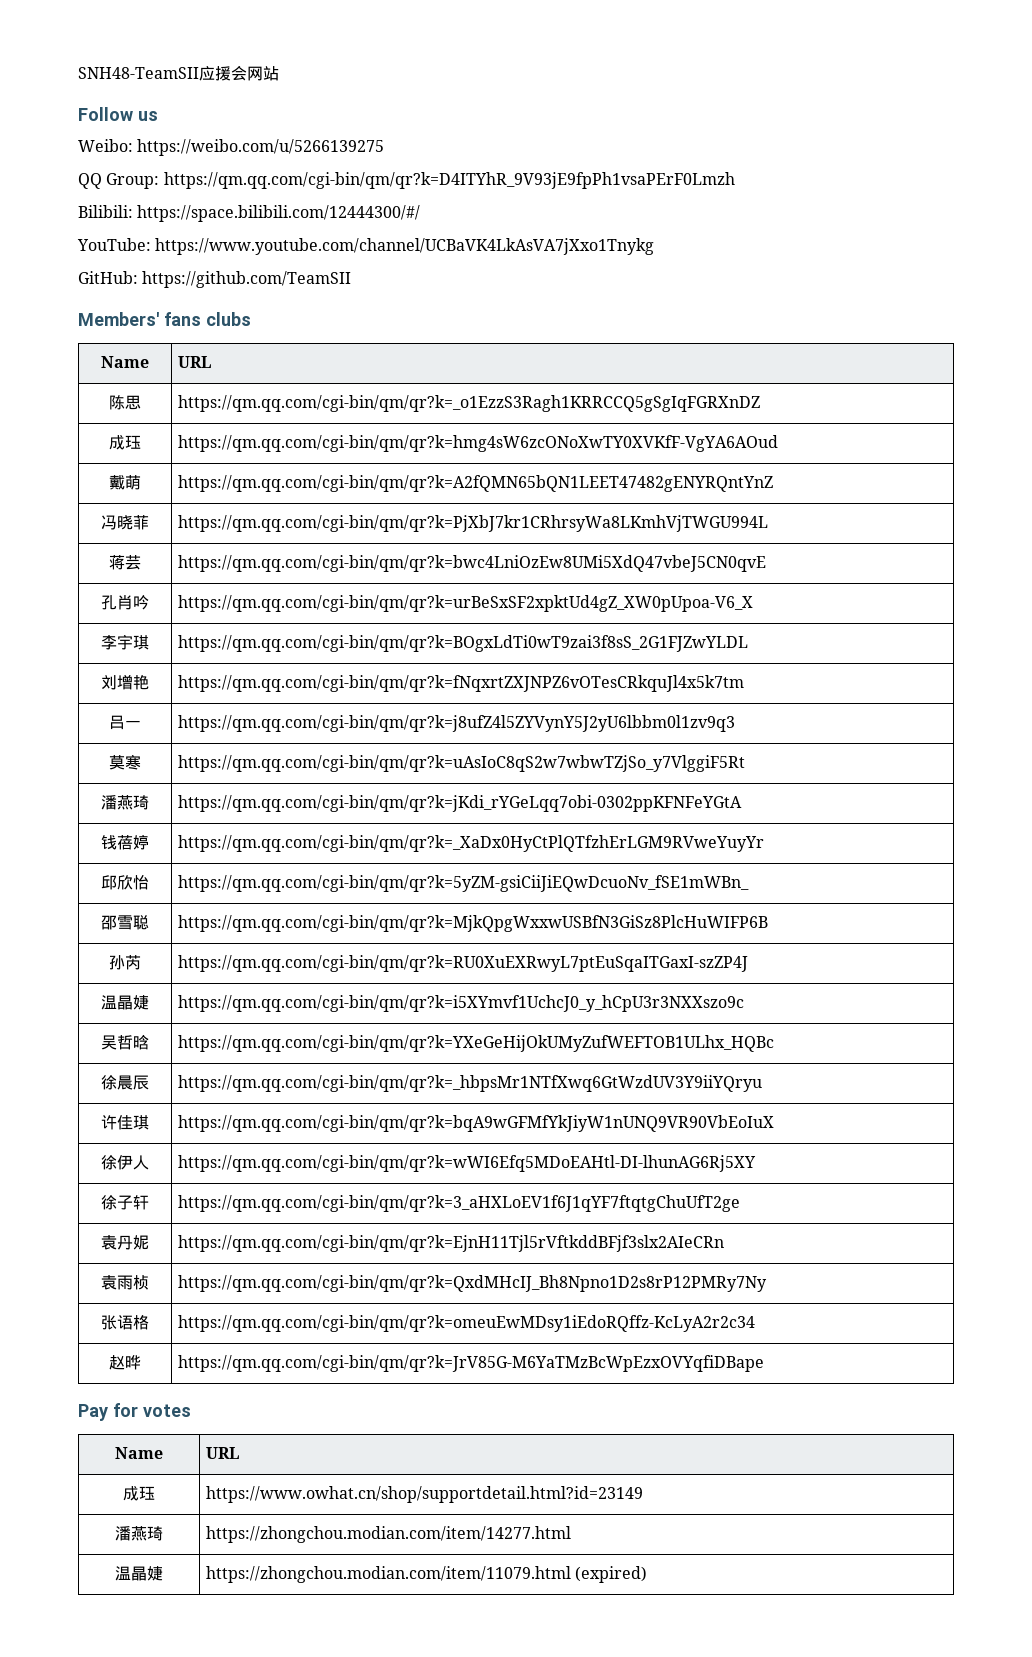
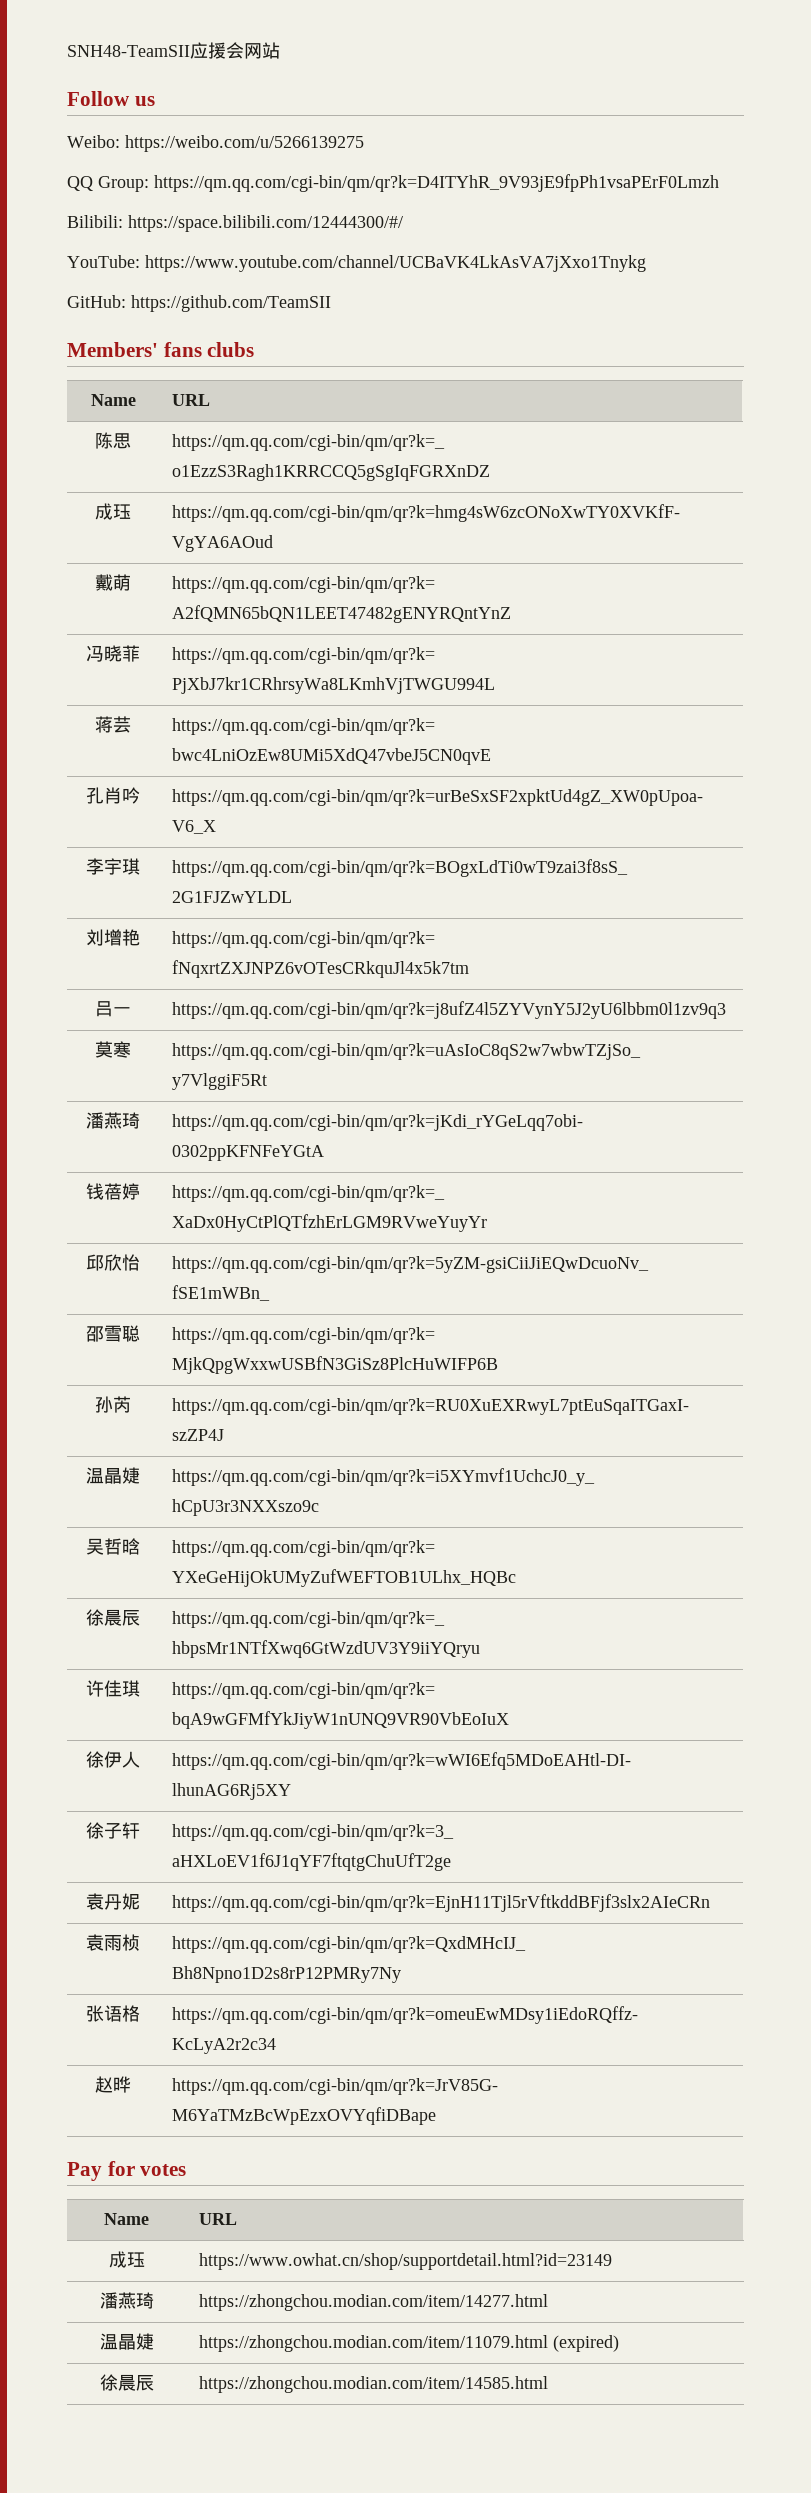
+ 徐晨辰 | https://zhongchou.modian.com/item/14585.html

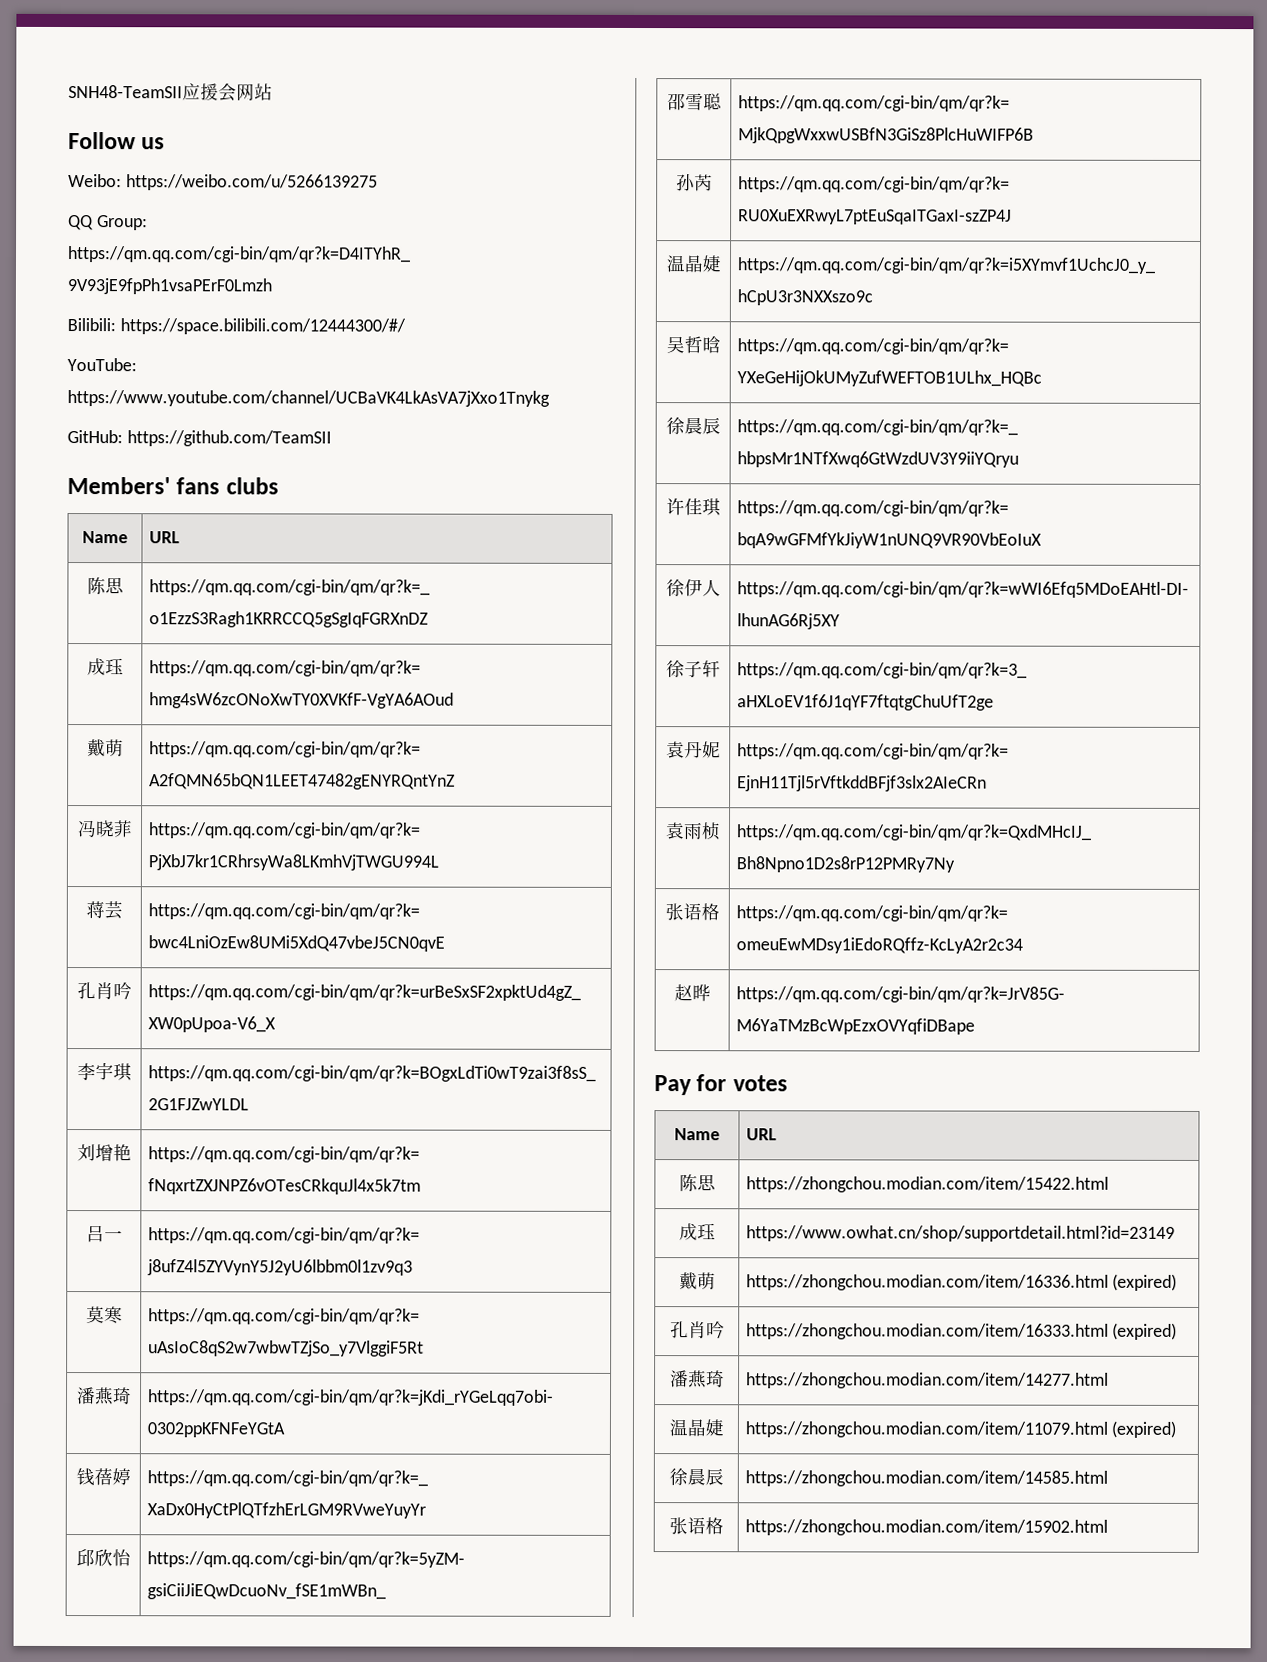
+ 陈思 | https://zhongchou.modian.com/item/15422.html
+ 戴萌 | https://zhongchou.modian.com/item/16336.html (expired)
+ 孔肖吟 | https://zhongchou.modian.com/item/16333.html (expired)
+ 张语格 | https://zhongchou.modian.com/item/15902.html

